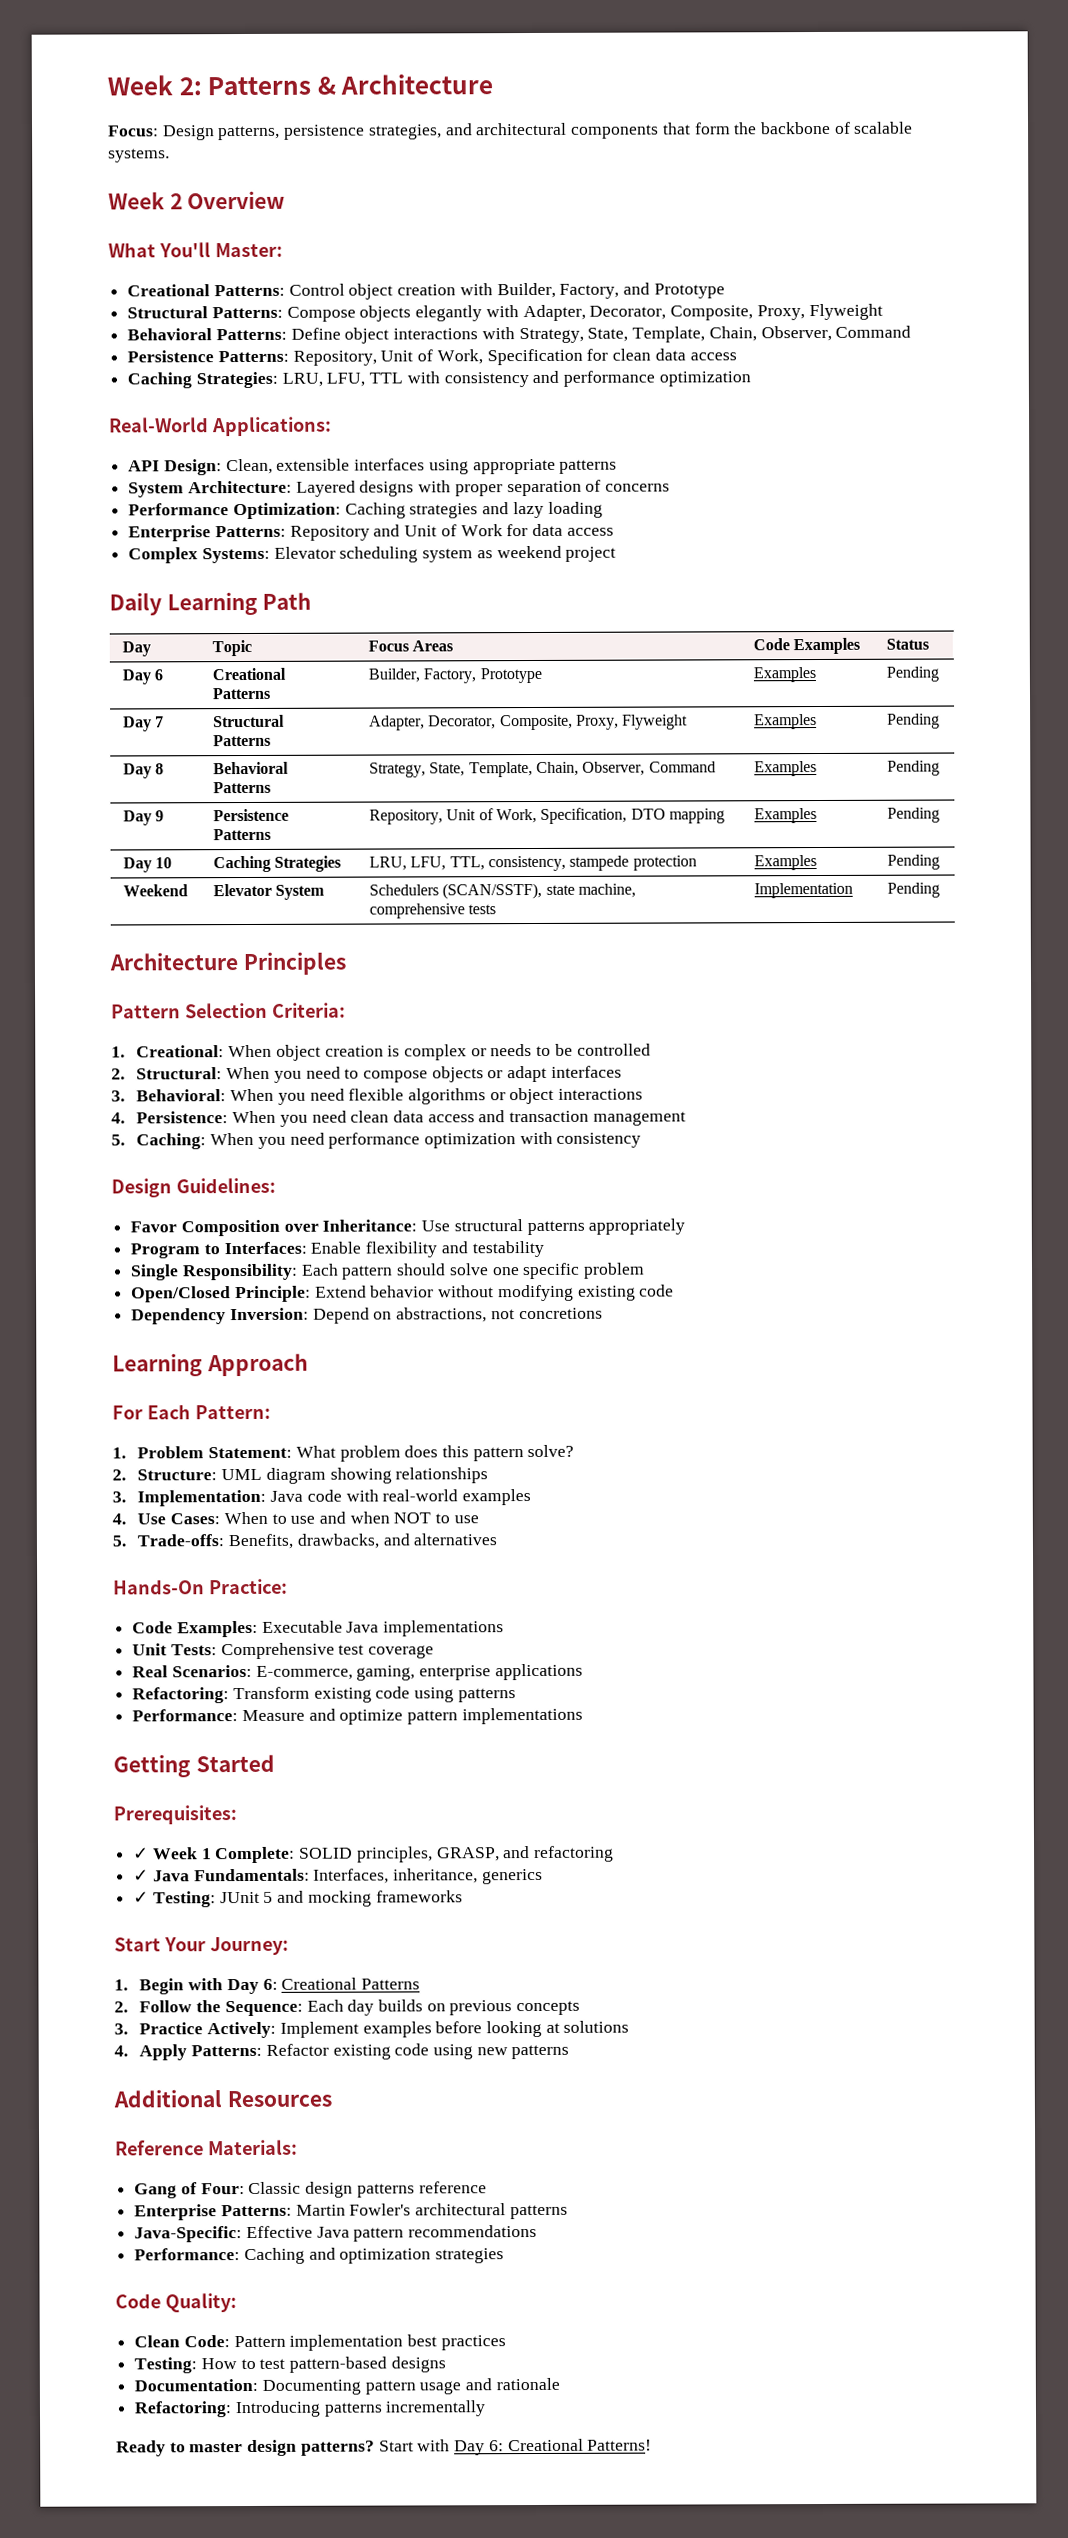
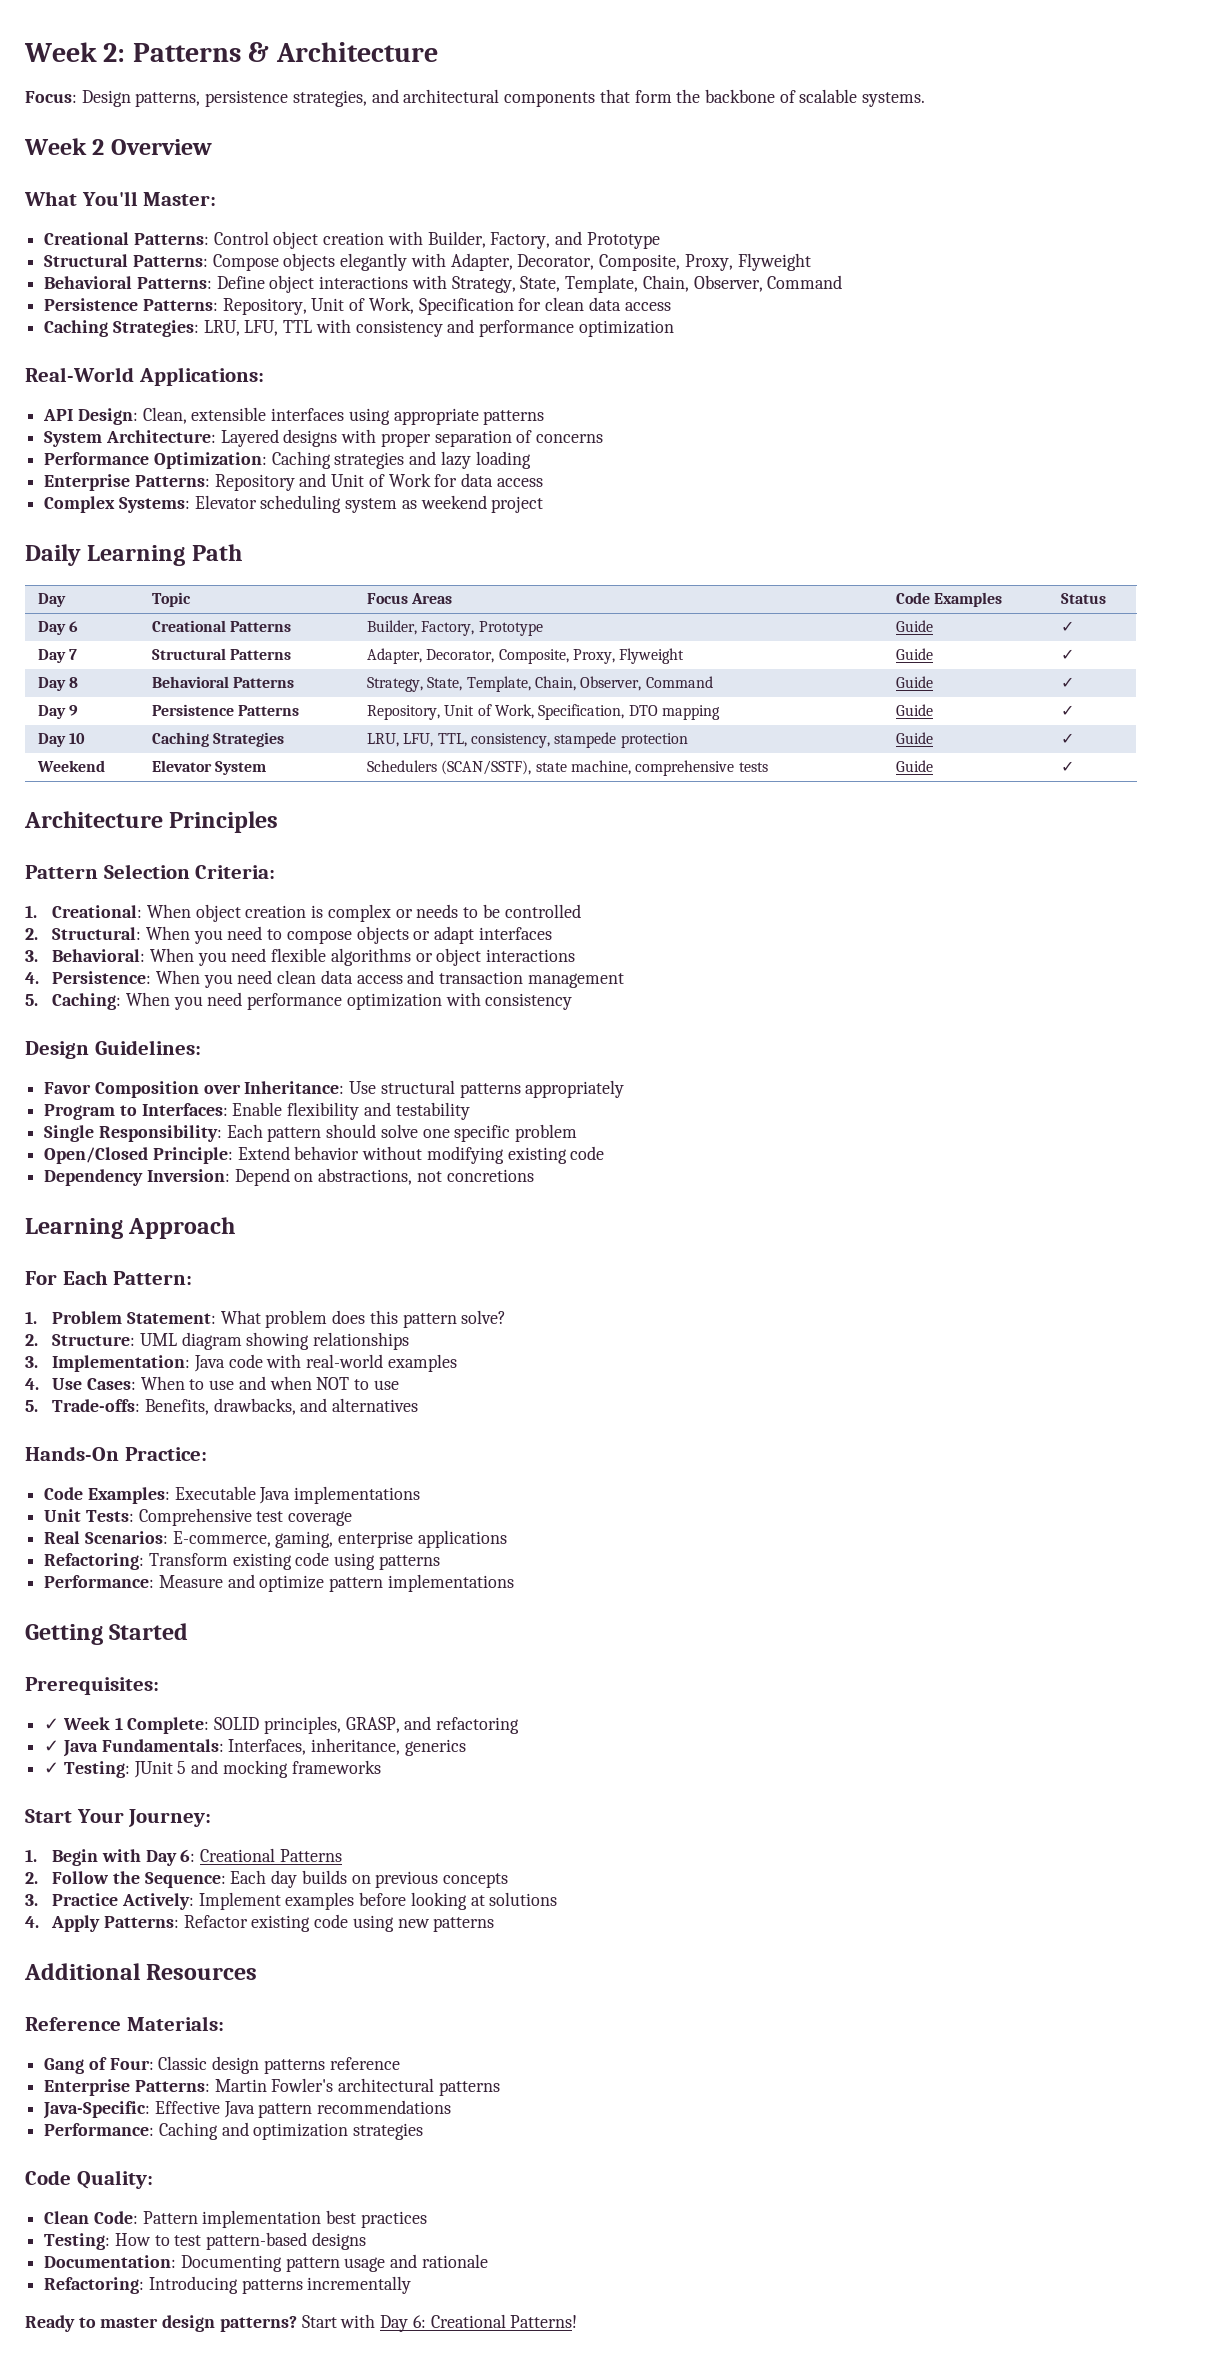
- Day 6 | Creational Patterns | Builder, Factory, Prototype | Examples | Pending
+ Day 6 | Creational Patterns | Builder, Factory, Prototype | Guide | ✓
- Day 7 | Structural Patterns | Adapter, Decorator, Composite, Proxy, Flyweight | Examples | Pending
+ Day 7 | Structural Patterns | Adapter, Decorator, Composite, Proxy, Flyweight | Guide | ✓
- Day 8 | Behavioral Patterns | Strategy, State, Template, Chain, Observer, Command | Examples | Pending
+ Day 8 | Behavioral Patterns | Strategy, State, Template, Chain, Observer, Command | Guide | ✓
- Day 9 | Persistence Patterns | Repository, Unit of Work, Specification, DTO mapping | Examples | Pending
+ Day 9 | Persistence Patterns | Repository, Unit of Work, Specification, DTO mapping | Guide | ✓
- Day 10 | Caching Strategies | LRU, LFU, TTL, consistency, stampede protection | Examples | Pending
+ Day 10 | Caching Strategies | LRU, LFU, TTL, consistency, stampede protection | Guide | ✓
- Weekend | Elevator System | Schedulers (SCAN/SSTF), state machine, comprehensive tests | Implementation | Pending
+ Weekend | Elevator System | Schedulers (SCAN/SSTF), state machine, comprehensive tests | Guide | ✓

